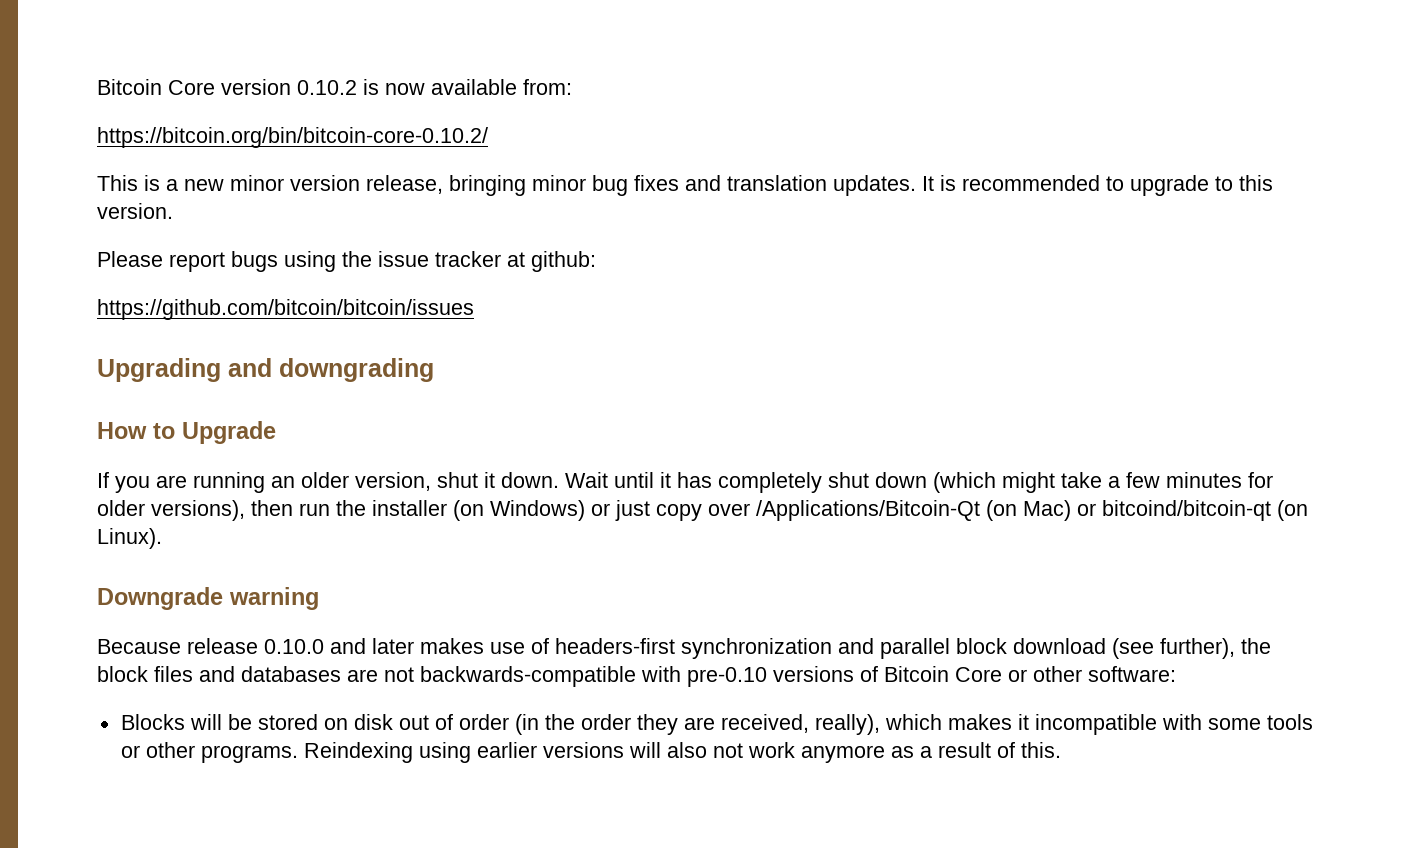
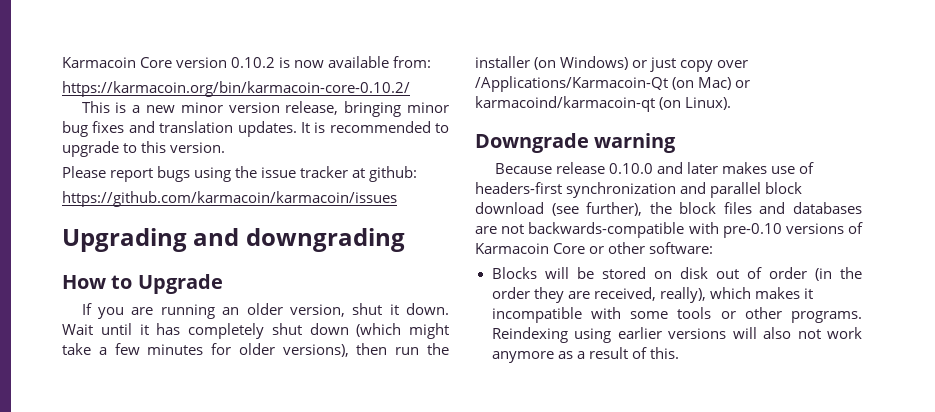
- Bitcoin Core version 0.10.2 is now available from:
+ Karmacoin Core version 0.10.2 is now available from:
- https://bitcoin.org/bin/bitcoin-core-0.10.2/
+ https://karmacoin.org/bin/karmacoin-core-0.10.2/
- https://github.com/bitcoin/bitcoin/issues
+ https://github.com/karmacoin/karmacoin/issues
- Wait until it has completely shut down (which might take a few minutes for older versions), then run the installer (on Windows) or just copy over /Applications/Bitcoin-Qt (on Mac) or bitcoind/bitcoin-qt (on Linux).
+ Wait until it has completely shut down (which might take a few minutes for older versions), then run the installer (on Windows) or just copy over /Applications/Karmacoin-Qt (on Mac) or karmacoind/karmacoin-qt (on Linux).
- Because release 0.10.0 and later makes use of headers-first synchronization and parallel block download (see further), the block files and databases are not backwards-compatible with pre-0.10 versions of Bitcoin Core or other software:
+ Because release 0.10.0 and later makes use of headers-first synchronization and parallel block download (see further), the block files and databases are not backwards-compatible with pre-0.10 versions of Karmacoin Core or other software:

